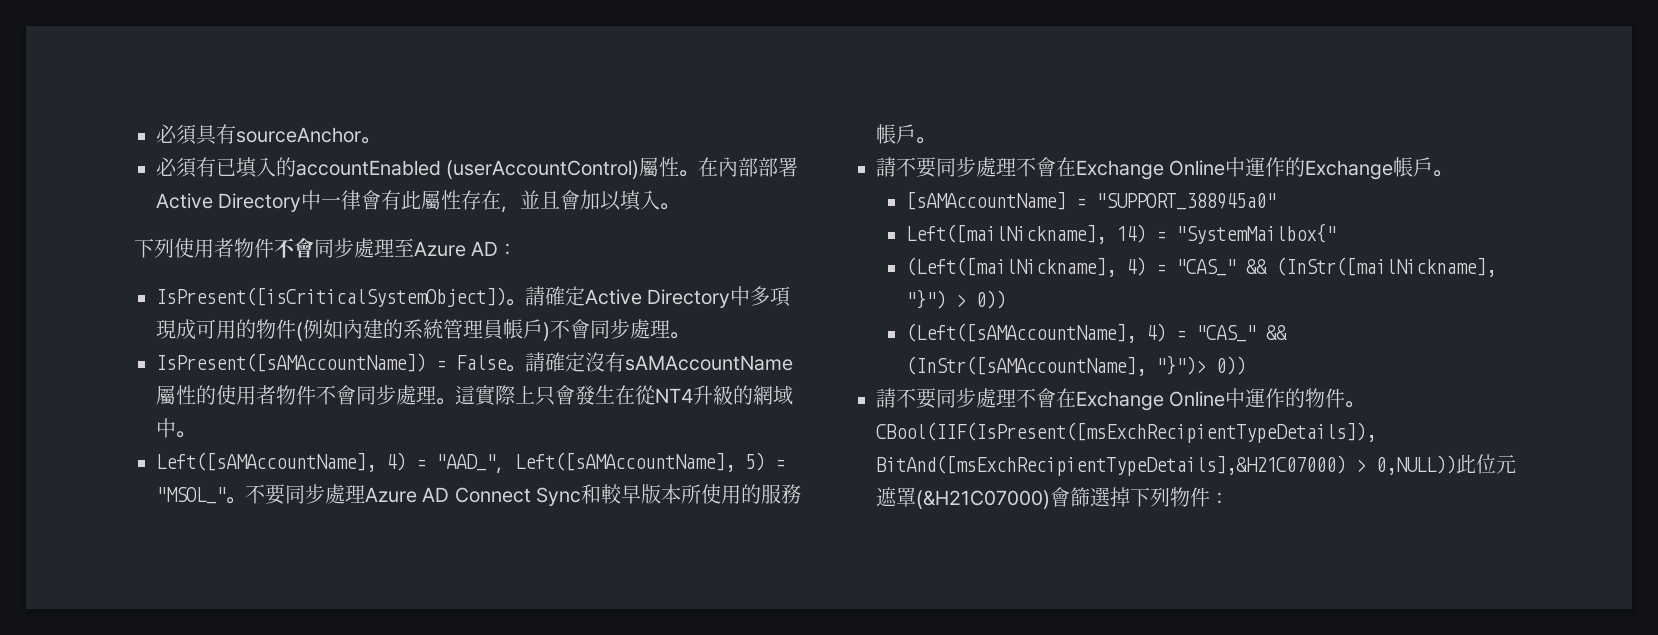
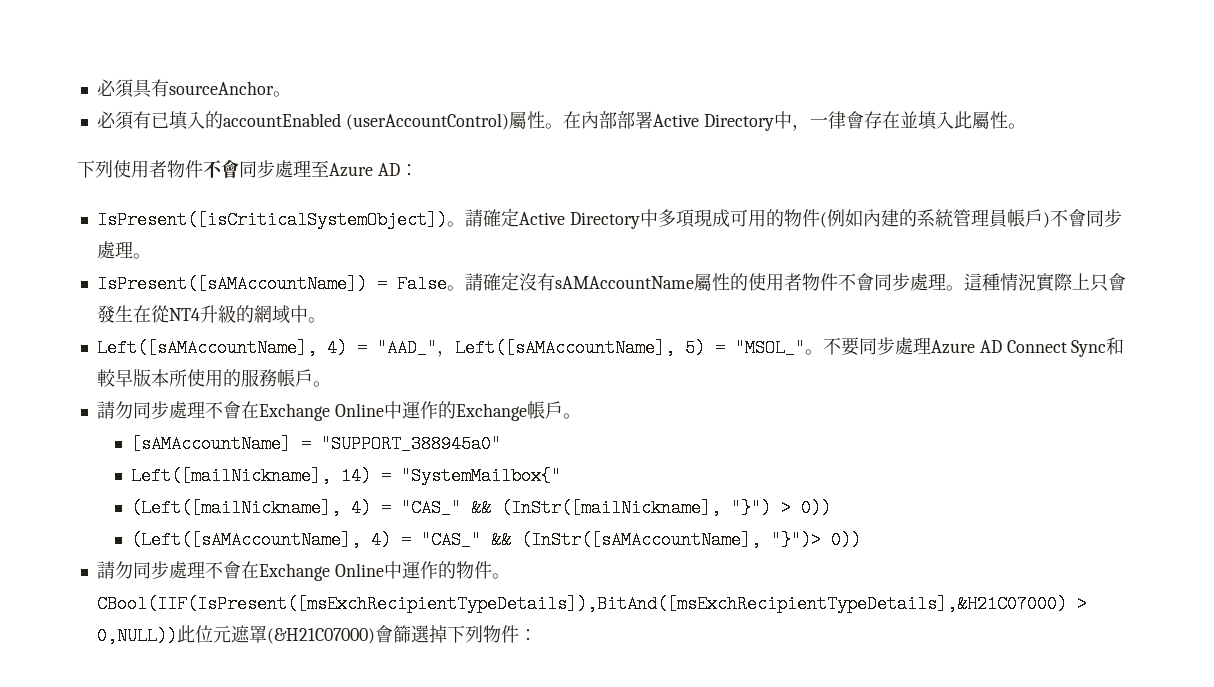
- 在內部部署Active Directory中一律會有此屬性存在，並且會加以填入。
+ 在內部部署Active Directory中，一律會存在並填入此屬性。
- 這實際上只會發生在從NT4升級的網域中。
+ 這種情況實際上只會發生在從NT4升級的網域中。
- 請不要同步處理不會在Exchange Online中運作的Exchange帳戶。
+ 請勿同步處理不會在Exchange Online中運作的Exchange帳戶。
- 請不要同步處理不會在Exchange Online中運作的物件。
+ 請勿同步處理不會在Exchange Online中運作的物件。

